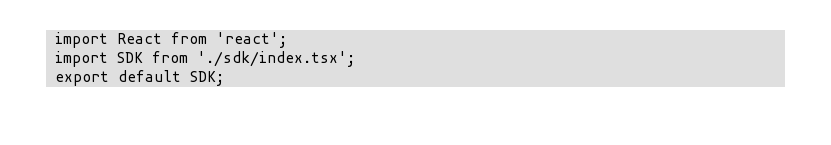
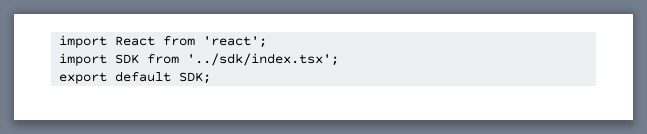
- import SDK from './sdk/index.tsx';
+ import SDK from '../sdk/index.tsx';

